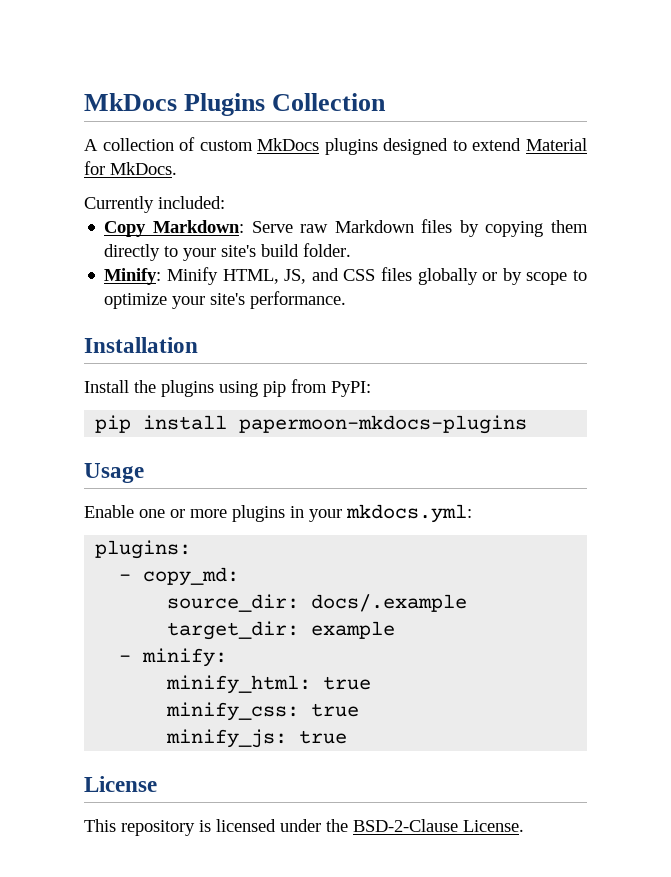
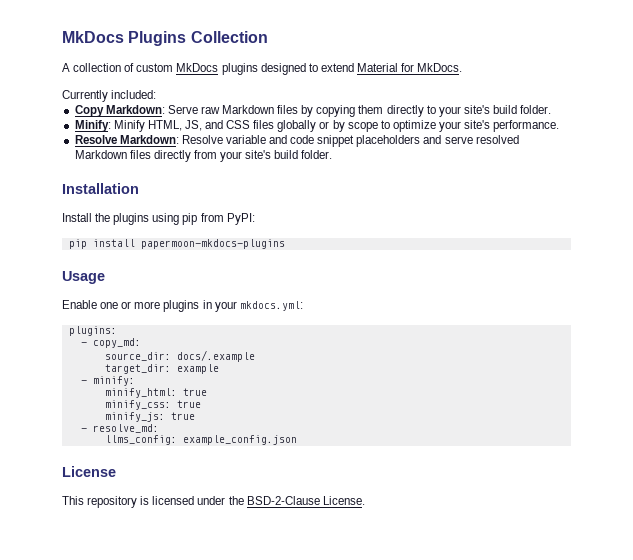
+ Resolve Markdown: Resolve variable and code snippet placeholders and serve resolved Markdown files directly from your site's build folder.
+ - resolve_md:
+ llms_config: example_config.json

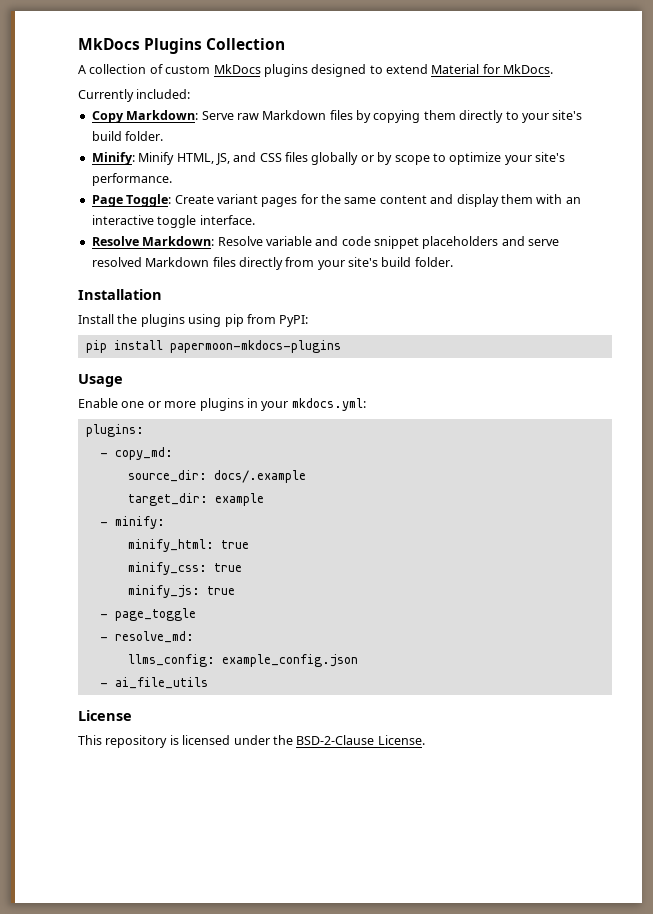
+ Page Toggle: Create variant pages for the same content and display them with an interactive toggle interface.
+ - page_toggle
+ - ai_file_utils

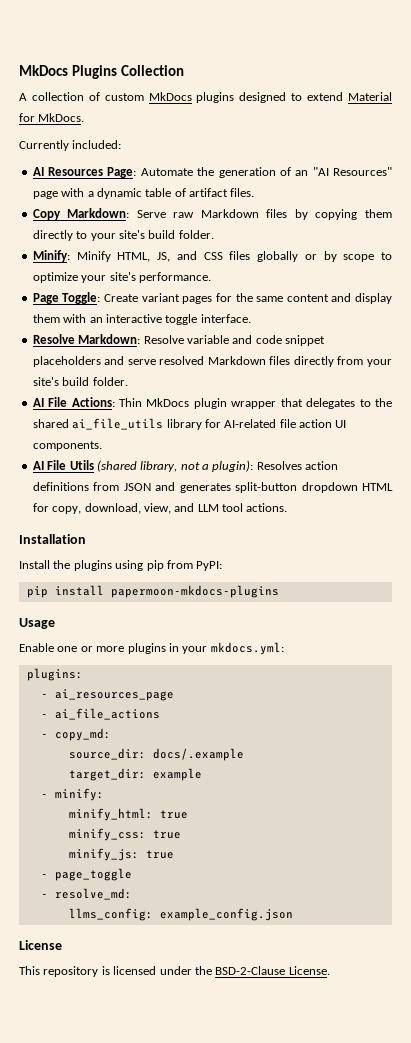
+ AI Resources Page: Automate the generation of an "AI Resources" page with a dynamic table of artifact files.
+ AI File Actions: Thin MkDocs plugin wrapper that delegates to the shared ai_file_utils library for AI-related file action UI components.
+ AI File Utils (shared library, not a plugin): Resolves action definitions from JSON and generates split-button dropdown HTML for copy, download, view, and LLM tool actions.
+ - ai_resources_page
+ - ai_file_actions
- - ai_file_utils

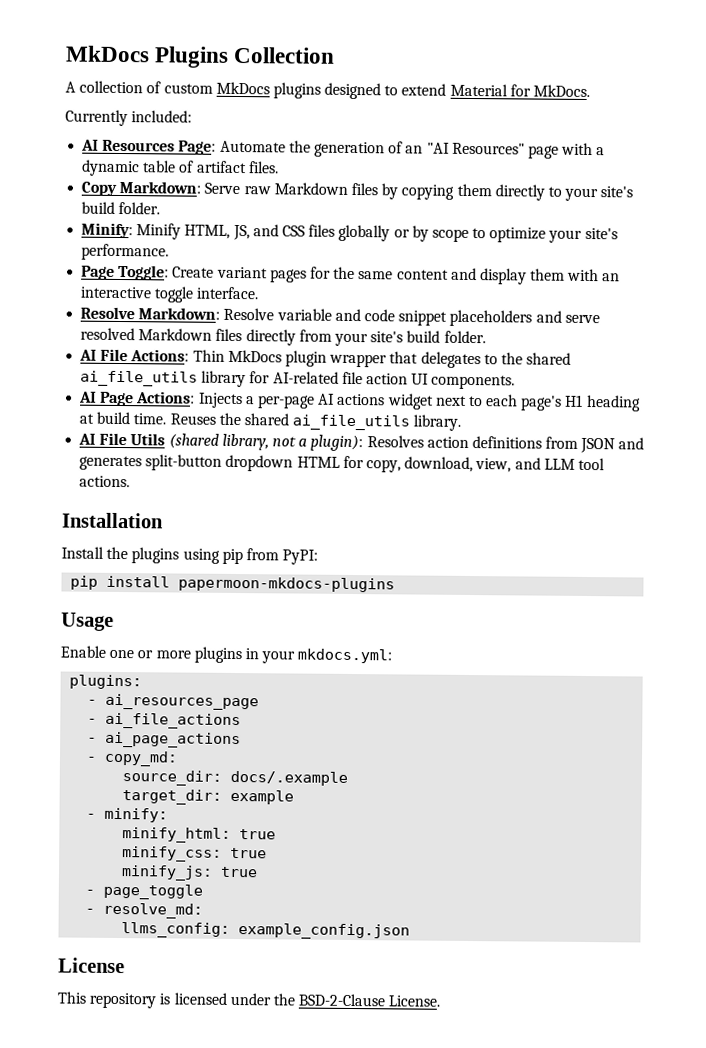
+ AI Page Actions: Injects a per-page AI actions widget next to each page's H1 heading at build time. Reuses the shared ai_file_utils library.
+ - ai_page_actions

